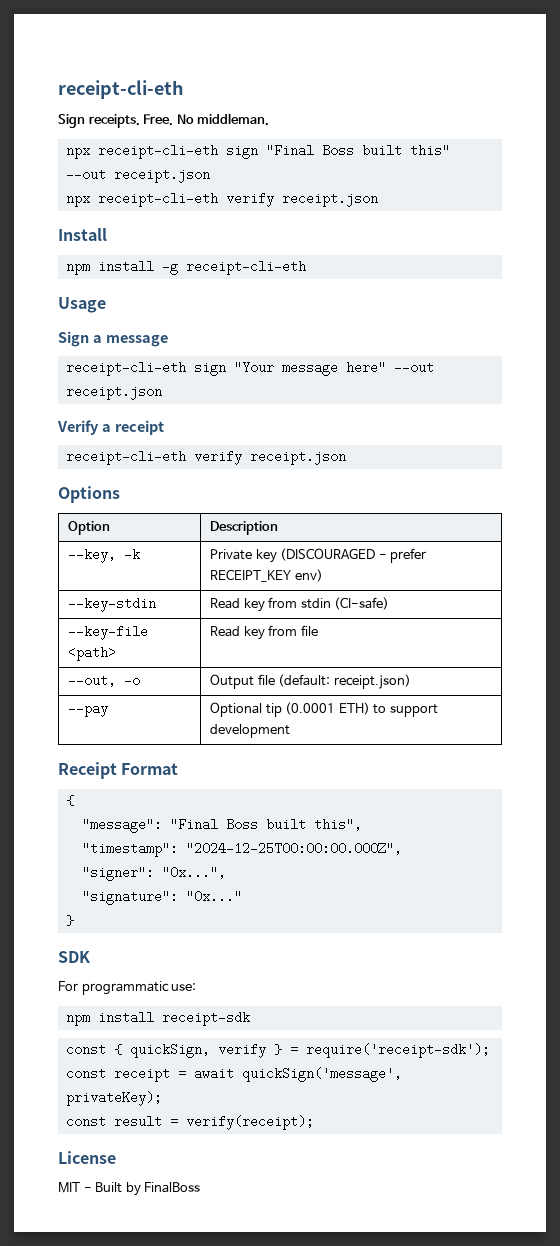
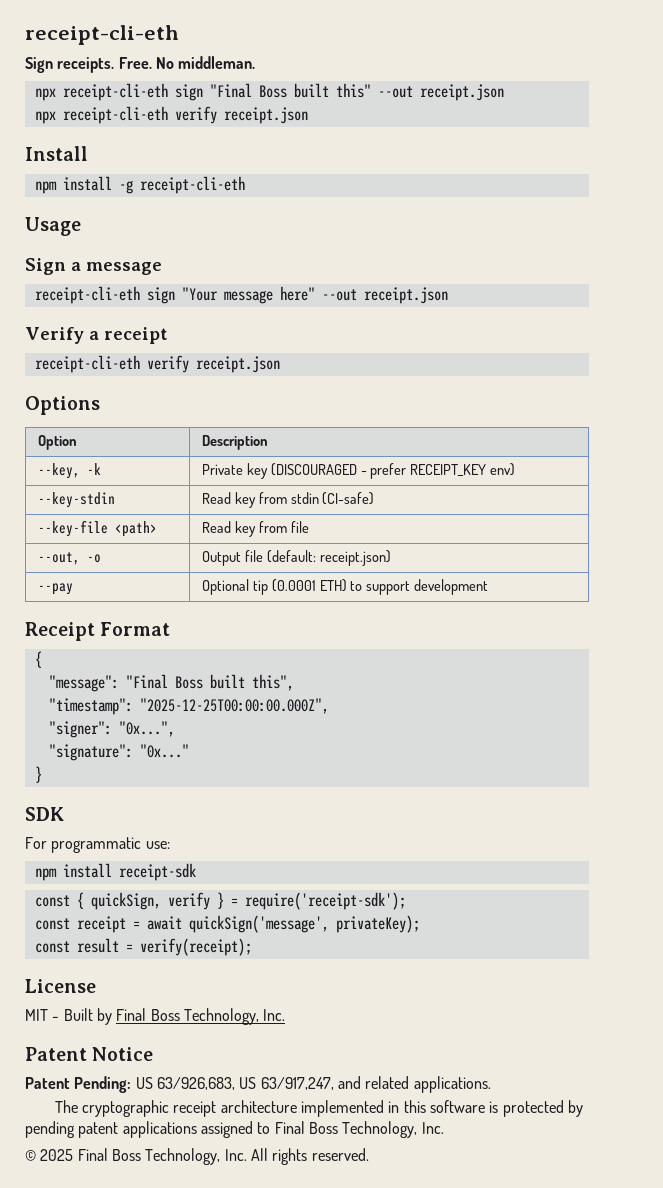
- "timestamp": "2024-12-25T00:00:00.000Z",
+ "timestamp": "2025-12-25T00:00:00.000Z",
- MIT - Built by FinalBoss
+ MIT - Built by Final Boss Technology, Inc.
+ Patent Notice
+ Patent Pending: US 63/926,683, US 63/917,247, and related applications.
+ The cryptographic receipt architecture implemented in this software is protected by pending patent applications assigned to Final Boss Technology, Inc.
+ © 2025 Final Boss Technology, Inc. All rights reserved.

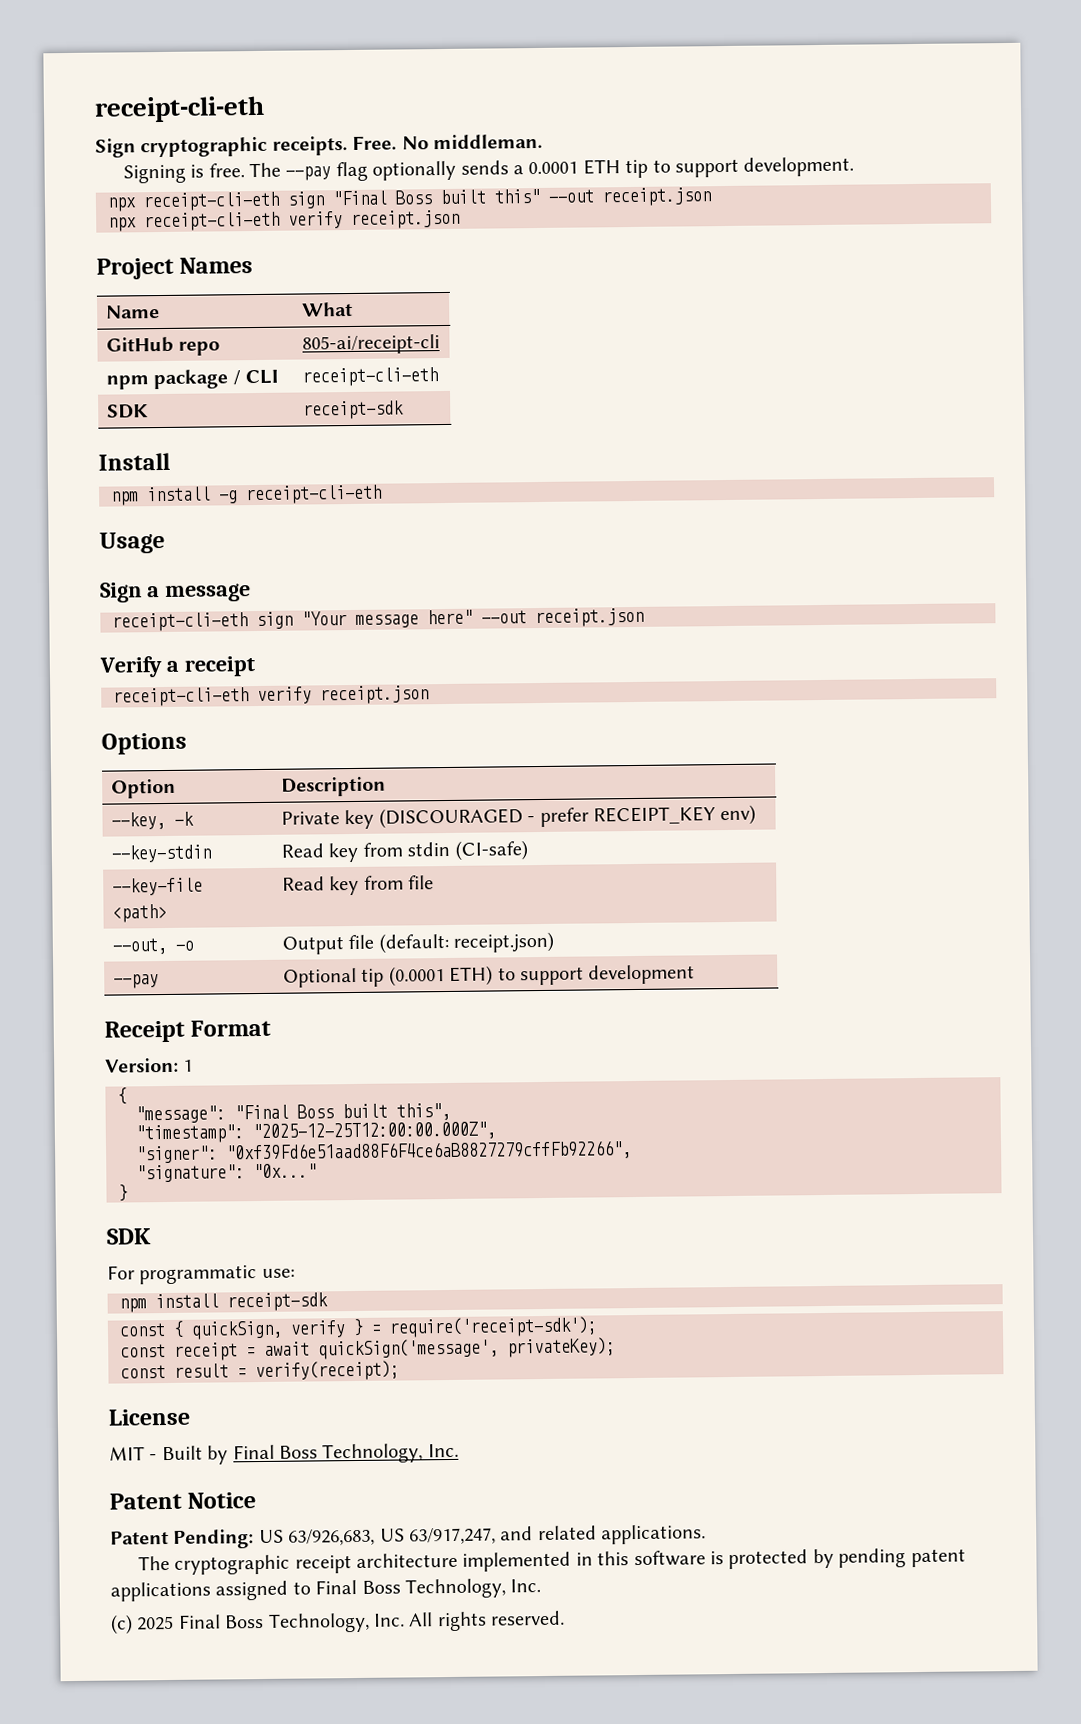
- Sign receipts.
+ Sign cryptographic receipts.
+ Signing is free. The --pay flag optionally sends a 0.0001 ETH tip to support development.
+ Project Names
+ Name | What
+ GitHub repo | 805-ai/receipt-cli
+ npm package / CLI | receipt-cli-eth
+ SDK | receipt-sdk
+ Version: 1
- "timestamp": "2025-12-25T00:00:00.000Z",
+ "timestamp": "2025-12-25T12:00:00.000Z",
- "signer": "0x...",
+ "signer": "0xf39Fd6e51aad88F6F4ce6aB8827279cffFb92266",
- © 2025 Final Boss Technology, Inc. All rights reserved.
+ (c) 2025 Final Boss Technology, Inc. All rights reserved.

